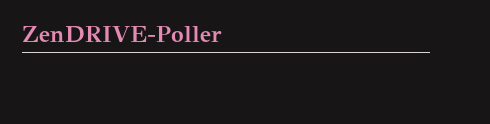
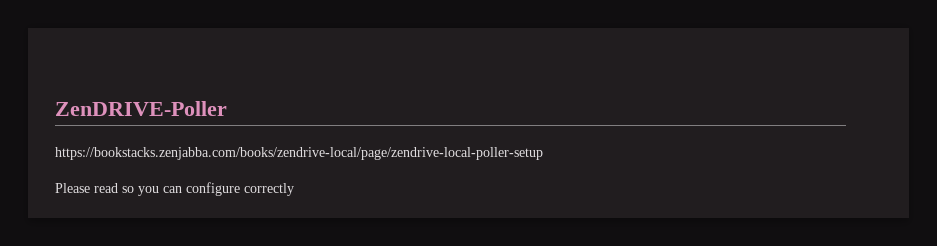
+ https://bookstacks.zenjabba.com/books/zendrive-local/page/zendrive-local-poller-setup
+ Please read so you can configure correctly

